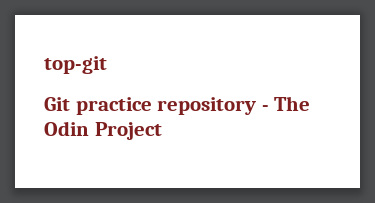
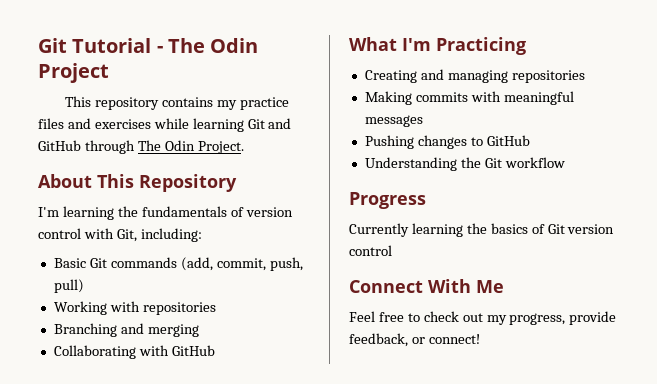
- top-git
- Git practice repository - The Odin Project
+ Git Tutorial - The Odin Project
+ This repository contains my practice files and exercises while learning Git and GitHub through The Odin Project.
+ About This Repository
+ I'm learning the fundamentals of version control with Git, including:
+ Basic Git commands (add, commit, push, pull)
+ Working with repositories
+ Branching and merging
+ Collaborating with GitHub
+ What I'm Practicing
+ Creating and managing repositories
+ Making commits with meaningful messages
+ Pushing changes to GitHub
+ Understanding the Git workflow
+ Progress
+ Currently learning the basics of Git version control
+ Connect With Me
+ Feel free to check out my progress, provide feedback, or connect!

